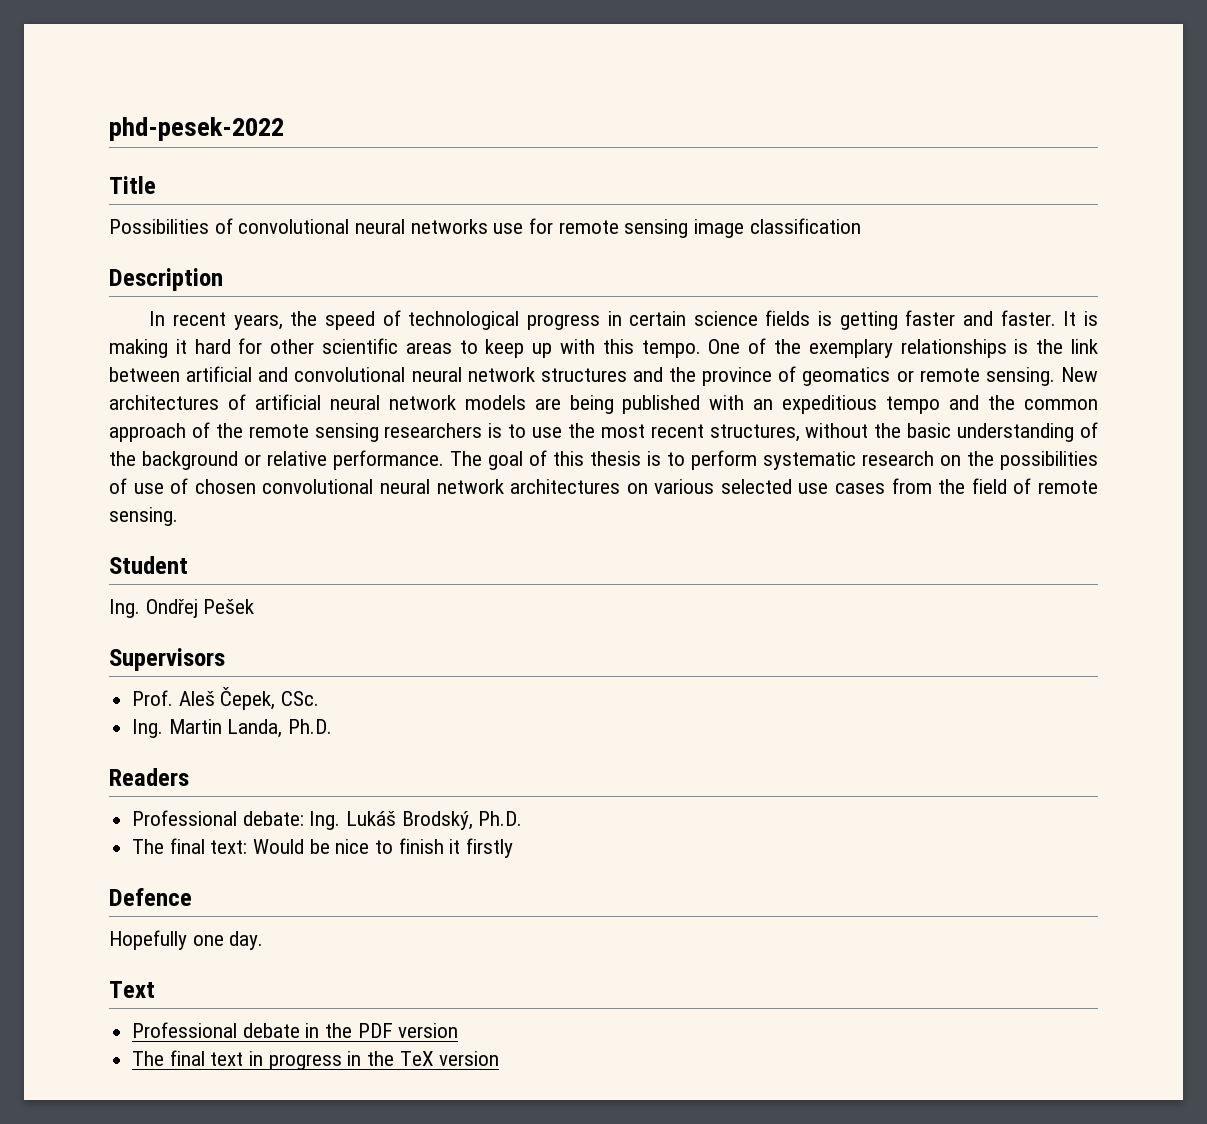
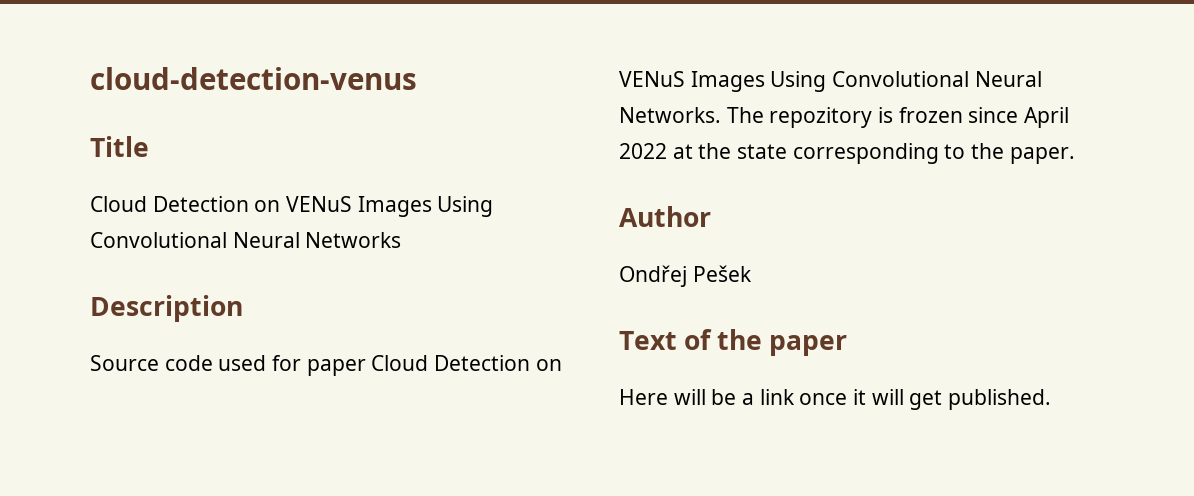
- phd-pesek-2022
+ cloud-detection-venus
- Possibilities of convolutional neural networks use for remote sensing image classification
+ Cloud Detection on VENuS Images Using Convolutional Neural Networks
  Description
- In recent years, the speed of technological progress in certain science fields is getting faster and faster. It is making it hard for other scientific areas to keep up with this tempo. One of the exemplary relationships is the link between artificial and convolutional neural network structures and the province of geomatics or remote sensing. New architectures of artificial neural network models are being published with an expeditious tempo and the common approach of the remote sensing researchers is to use the most recent structures, without the basic understanding of the background or relative performance. The goal of this thesis is to perform systematic research on the possibilities of use of chosen convolutional neural network architectures on various selected use cases from the field of remote sensing.
- Student
- Ing. Ondřej Pešek
- Supervisors
- Prof. Aleš Čepek, CSc.
- Ing. Martin Landa, Ph.D.
- Readers
- Professional debate: Ing. Lukáš Brodský, Ph.D.
- The final text: Would be nice to finish it firstly
- Defence
- Hopefully one day.
- Text
- Professional debate in the PDF version
- The final text in progress in the TeX version
+ Source code used for paper Cloud Detection on VENuS Images Using Convolutional Neural Networks. The repozitory is frozen since April 2022 at the state corresponding to the paper.
+ Author
+ Ondřej Pešek
+ Text of the paper
+ Here will be a link once it will get published.

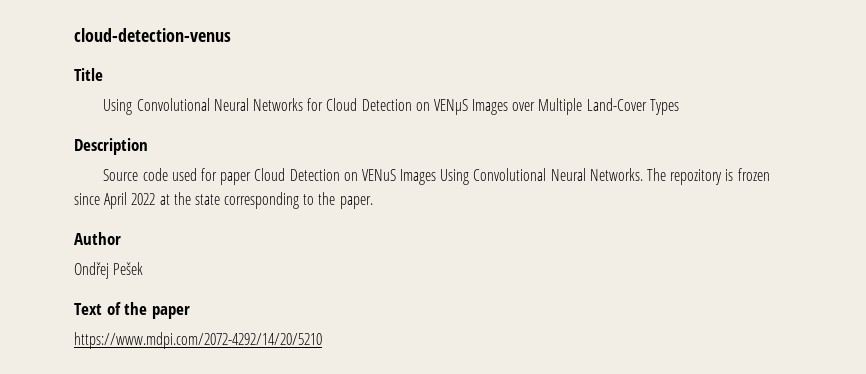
- Cloud Detection on VENuS Images Using Convolutional Neural Networks
+ Using Convolutional Neural Networks for Cloud Detection on VENμS Images over Multiple Land-Cover Types
- Here will be a link once it will get published.
+ https://www.mdpi.com/2072-4292/14/20/5210

